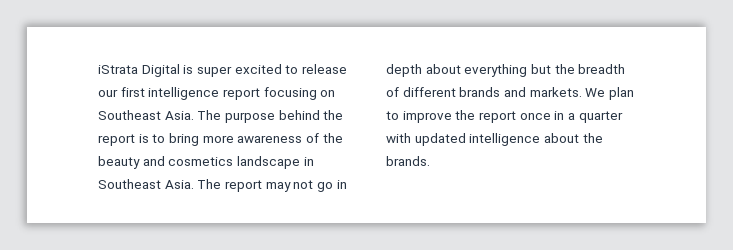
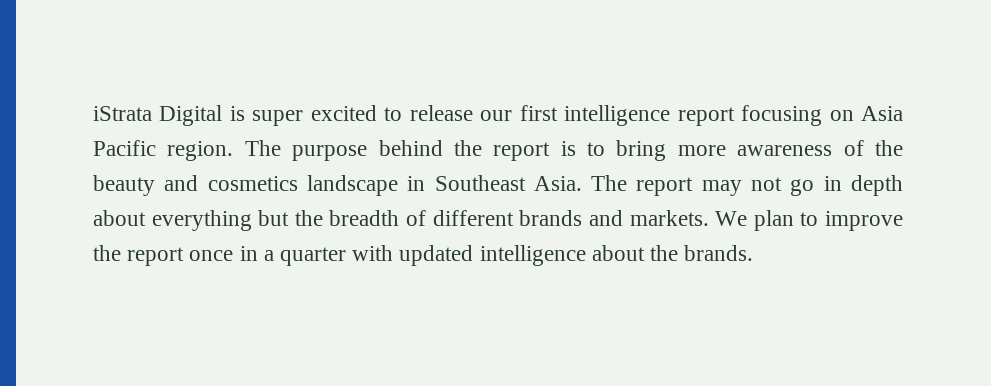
- iStrata Digital is super excited to release our first intelligence report focusing on Southeast Asia.
+ iStrata Digital is super excited to release our first intelligence report focusing on Asia Pacific region.

